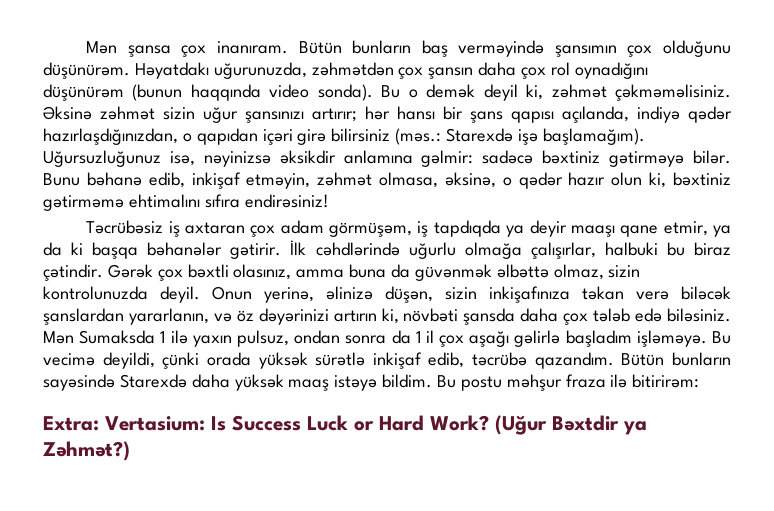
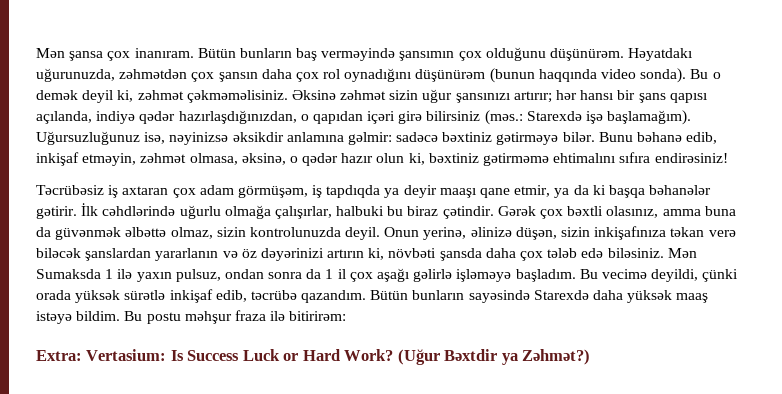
- Onun yerinə, əlinizə düşən, sizin inkişafınıza təkan verə biləcək şanslardan yararlanın, və öz dəyərinizi artırın ki, növbəti şansda daha çox tələb edə biləsiniz.
+ Onun yerinə, əlinizə düşən, sizin inkişafınıza təkan verə biləcək şanslardan yararlanın və öz dəyərinizi artırın ki, növbəti şansda daha çox tələb edə biləsiniz.
- Mən Sumaksda 1 ilə yaxın pulsuz, ondan sonra da 1 il çox aşağı gəlirlə başladım işləməyə.
+ Mən Sumaksda 1 ilə yaxın pulsuz, ondan sonra da 1 il çox aşağı gəlirlə işləməyə başladım.

